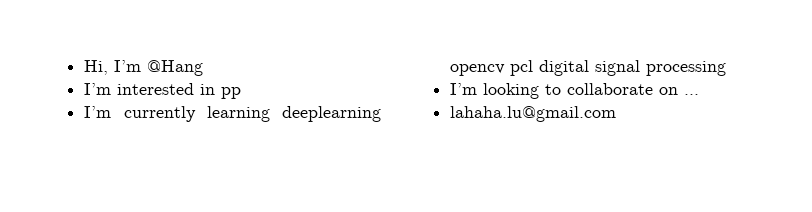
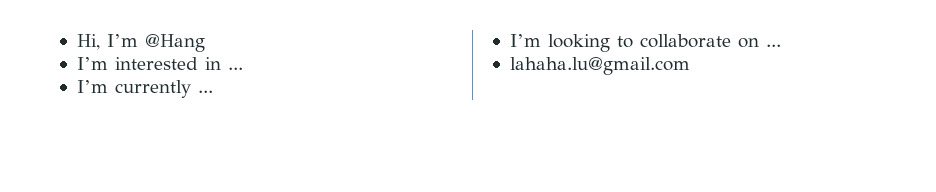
- I’m interested in pp
+ I’m interested in ...
- I’m currently learning deeplearning opencv pcl digital signal processing
+ I’m currently ...

